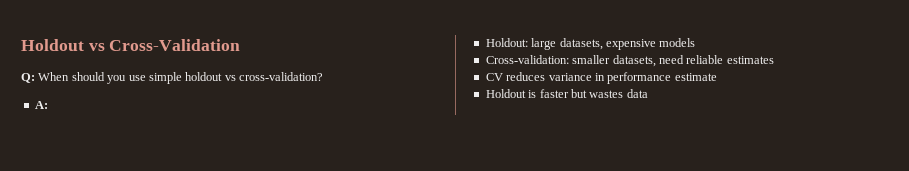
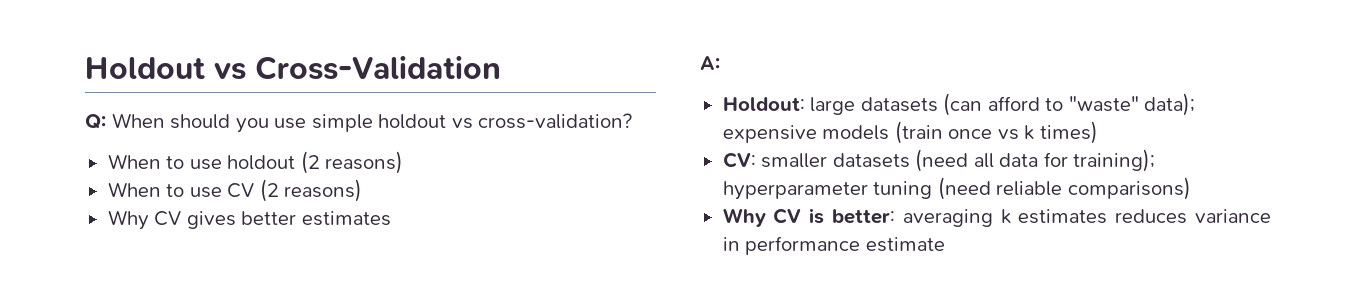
+ When to use holdout (2 reasons)
+ When to use CV (2 reasons)
+ Why CV gives better estimates
  A:
- Holdout: large datasets, expensive models
- Cross-validation: smaller datasets, need reliable estimates
- CV reduces variance in performance estimate
+ Holdout: large datasets (can afford to "waste" data); expensive models (train once vs k times)
+ CV: smaller datasets (need all data for training); hyperparameter tuning (need reliable comparisons)
+ Why CV is better: averaging k estimates reduces variance in performance estimate
- Holdout is faster but wastes data

